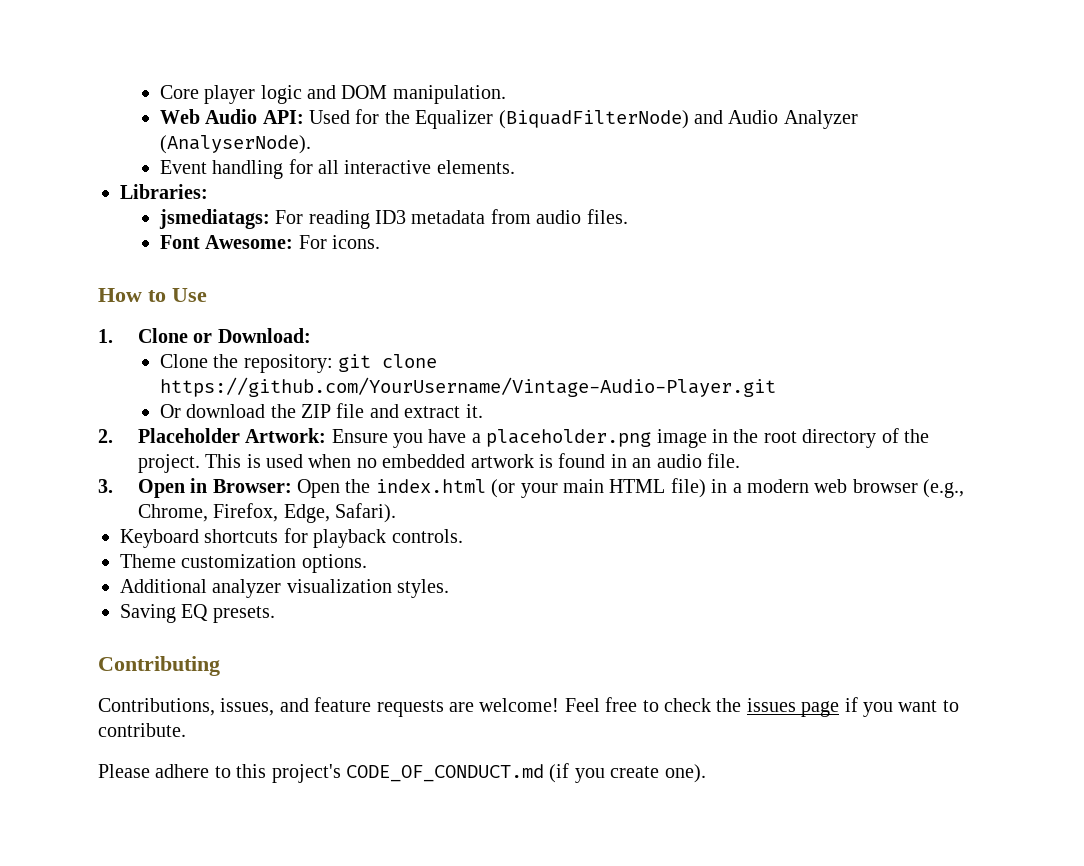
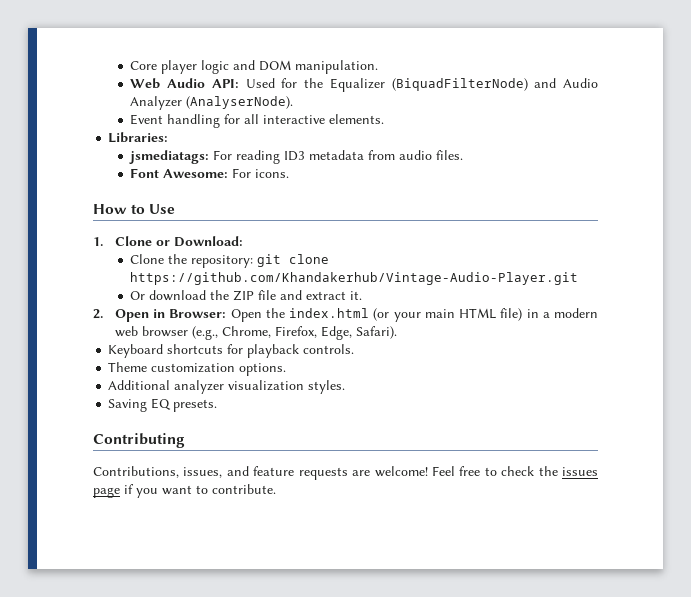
- Clone the repository: git clone https://github.com/YourUsername/Vintage-Audio-Player.git
+ Clone the repository: git clone https://github.com/Khandakerhub/Vintage-Audio-Player.git
- 2. Placeholder Artwork: Ensure you have a placeholder.png image in the root directory of the project. This is used when no embedded artwork is found in an audio file.
- 3. Open in Browser: Open the index.html (or your main HTML file) in a modern web browser (e.g., Chrome, Firefox, Edge, Safari).
+ 2. Open in Browser: Open the index.html (or your main HTML file) in a modern web browser (e.g., Chrome, Firefox, Edge, Safari).
- Please adhere to this project's CODE_OF_CONDUCT.md (if you create one).

